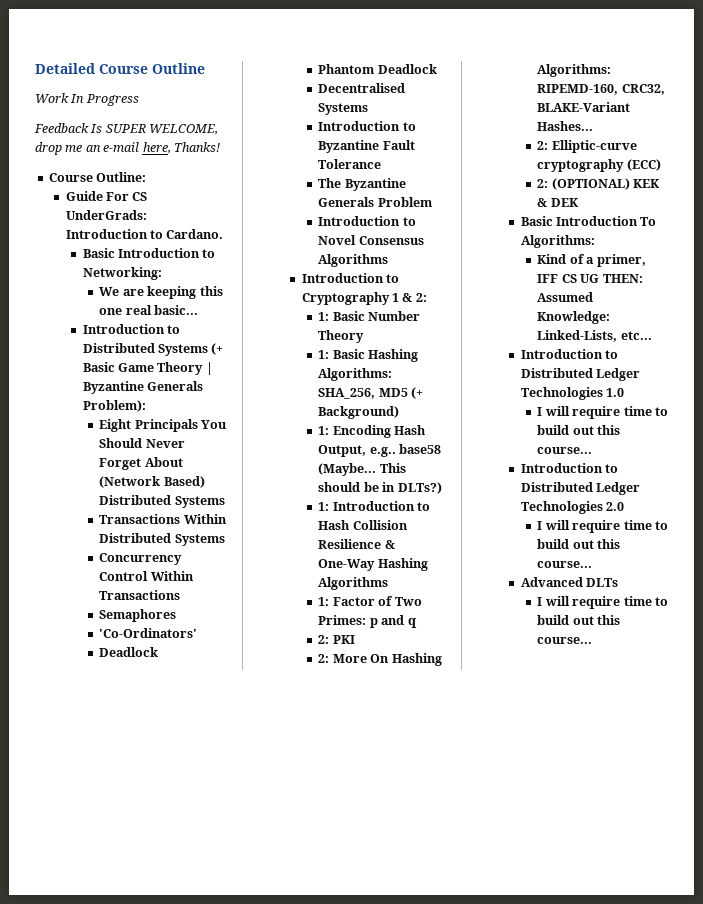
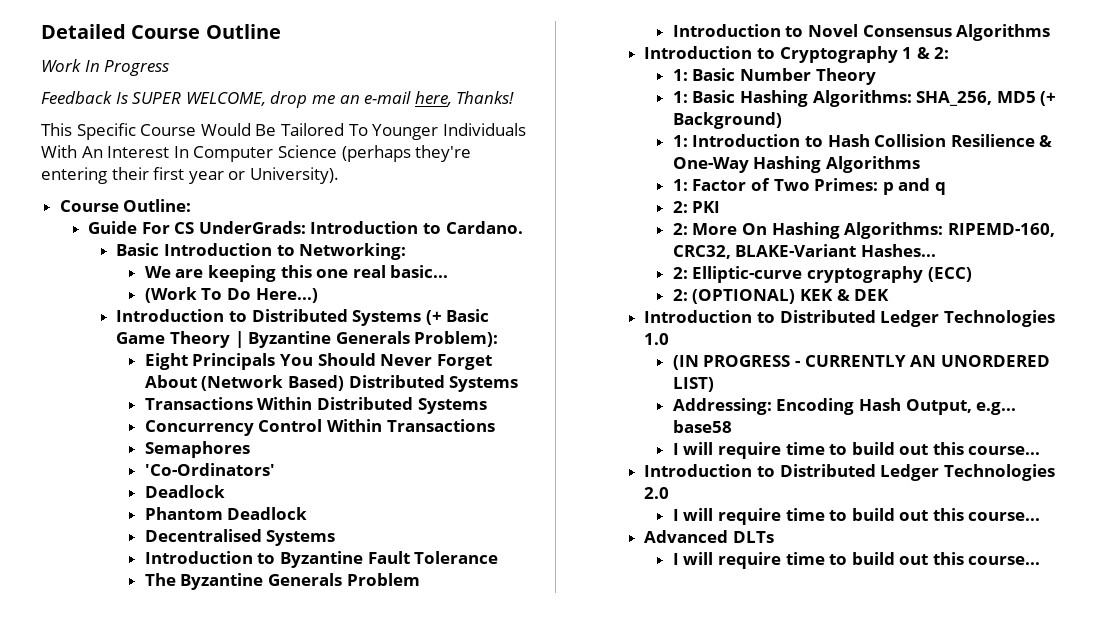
+ This Specific Course Would Be Tailored To Younger Individuals With An Interest In Computer Science (perhaps they're entering their first year or University).
+ (Work To Do Here...)
- 1: Encoding Hash Output, e.g.. base58 (Maybe... This should be in DLTs?)
- Basic Introduction To Algorithms:
- Kind of a primer, IFF CS UG THEN: Assumed Knowledge: Linked-Lists, etc...
+ (IN PROGRESS - CURRENTLY AN UNORDERED LIST)
+ Addressing: Encoding Hash Output, e.g... base58

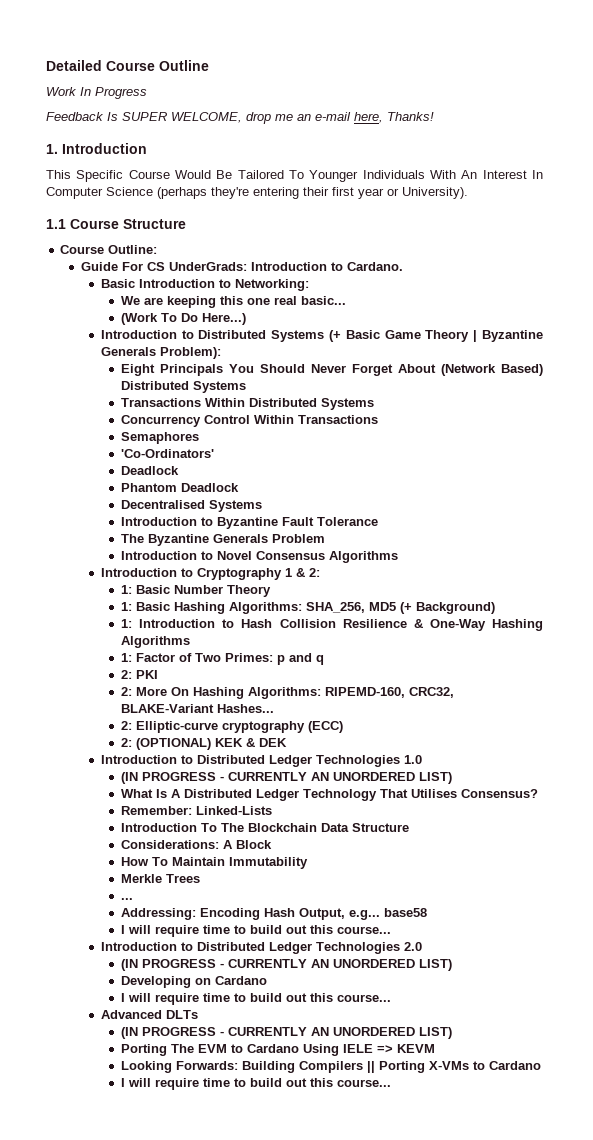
+ 1. Introduction
+ 1.1 Course Structure
+ What Is A Distributed Ledger Technology That Utilises Consensus?
+ Remember: Linked-Lists
+ Introduction To The Blockchain Data Structure
+ Considerations: A Block
+ How To Maintain Immutability
+ Merkle Trees
+ ...
  Introduction to Distributed Ledger Technologies 2.0
+ (IN PROGRESS - CURRENTLY AN UNORDERED LIST)
+ Developing on Cardano
  Advanced DLTs
+ (IN PROGRESS - CURRENTLY AN UNORDERED LIST)
+ Porting The EVM to Cardano Using IELE => KEVM
+ Looking Forwards: Building Compilers || Porting X-VMs to Cardano

